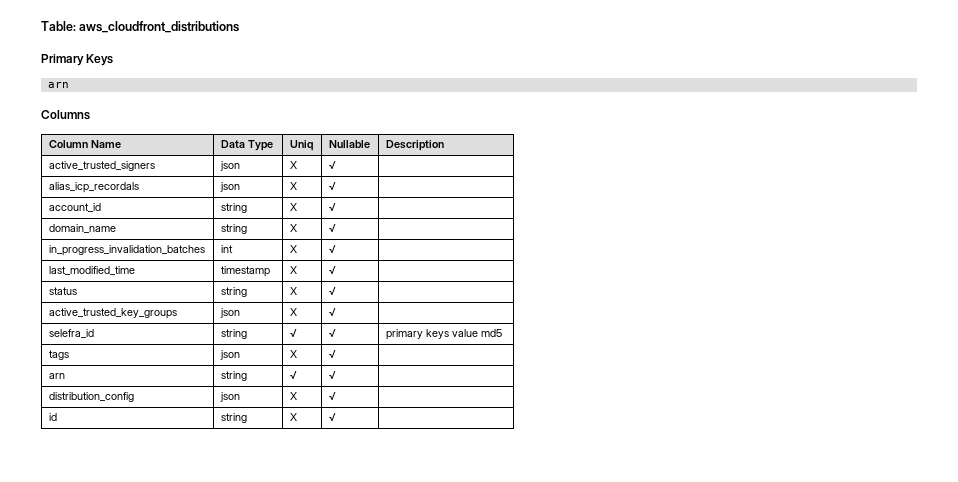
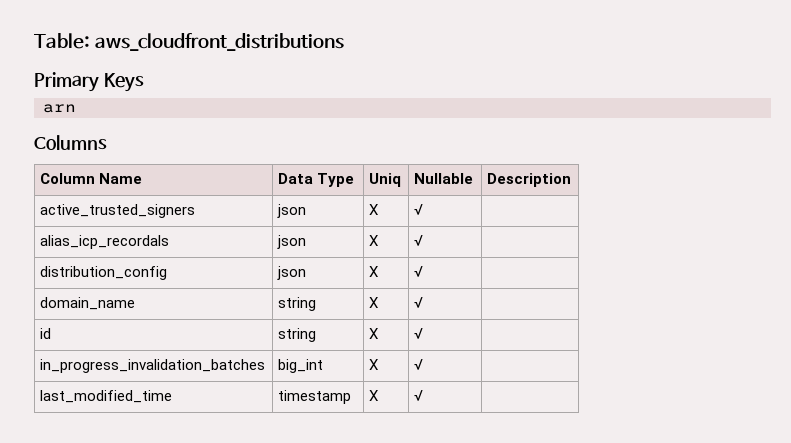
- account_id | string | X | √ |
+ distribution_config | json | X | √ |
+ id | string | X | √ |
- in_progress_invalidation_batches | int | X | √ |
+ in_progress_invalidation_batches | big_int | X | √ |
- status | string | X | √ |
- active_trusted_key_groups | json | X | √ |
- selefra_id | string | √ | √ | primary keys value md5
- tags | json | X | √ |
- arn | string | √ | √ |
- distribution_config | json | X | √ |
- id | string | X | √ |

